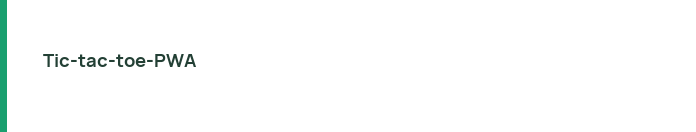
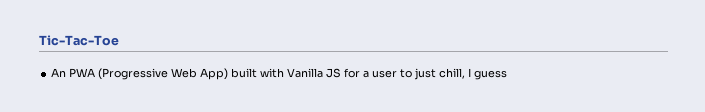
- Tic-tac-toe-PWA
+ Tic-Tac-Toe
+ An PWA (Progressive Web App) built with Vanilla JS for a user to just chill, I guess

